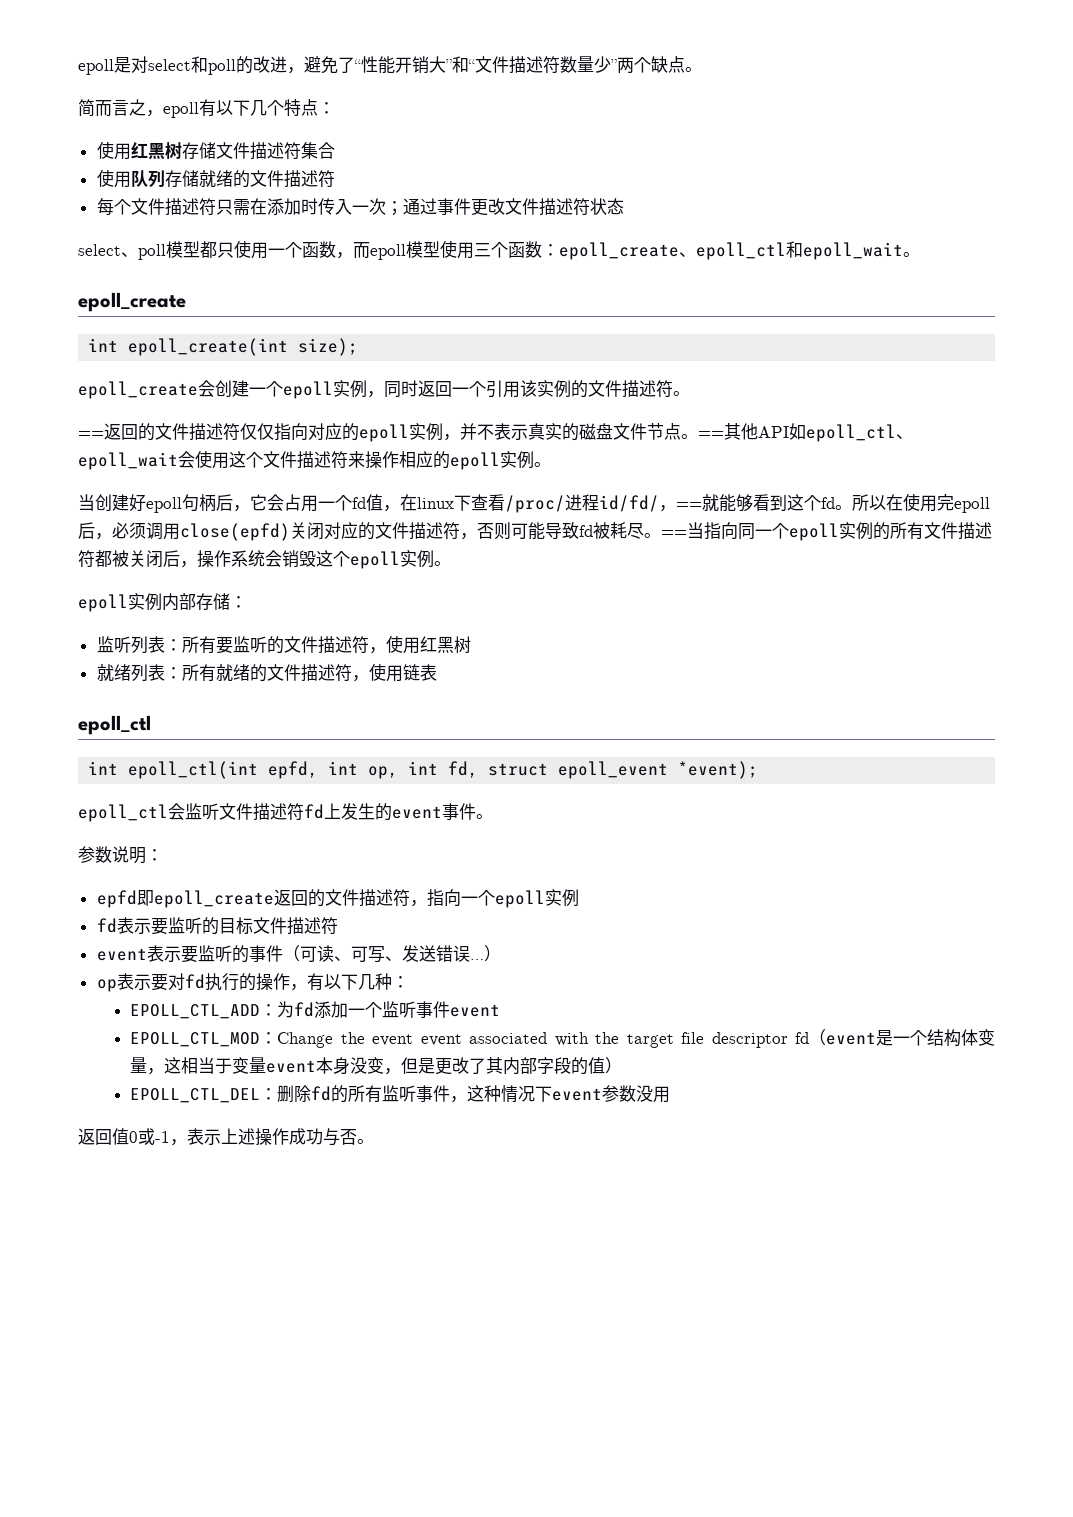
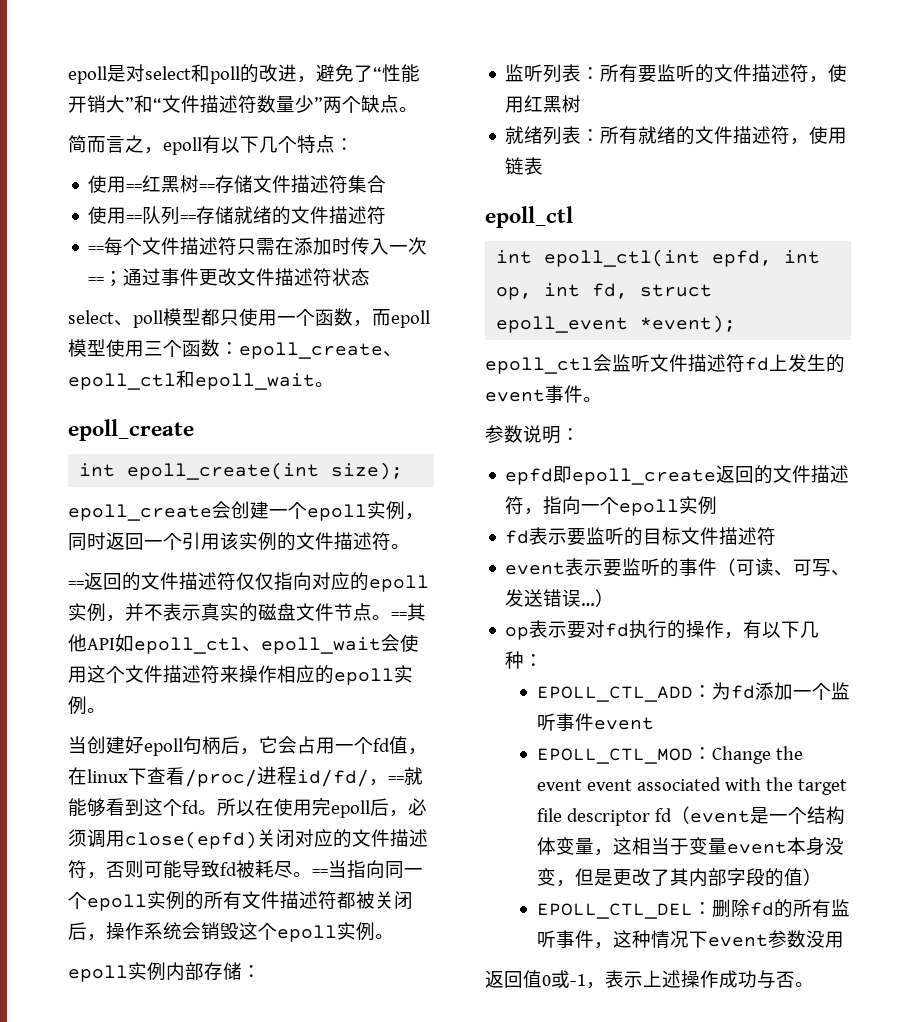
- 使用红黑树存储文件描述符集合
+ 使用==红黑树==存储文件描述符集合
- 使用队列存储就绪的文件描述符
+ 使用==队列==存储就绪的文件描述符
- 每个文件描述符只需在添加时传入一次；通过事件更改文件描述符状态
+ ==每个文件描述符只需在添加时传入一次==；通过事件更改文件描述符状态

